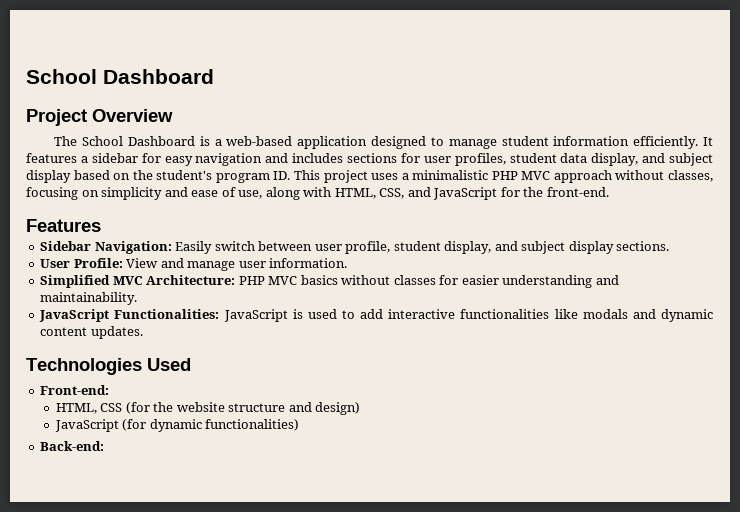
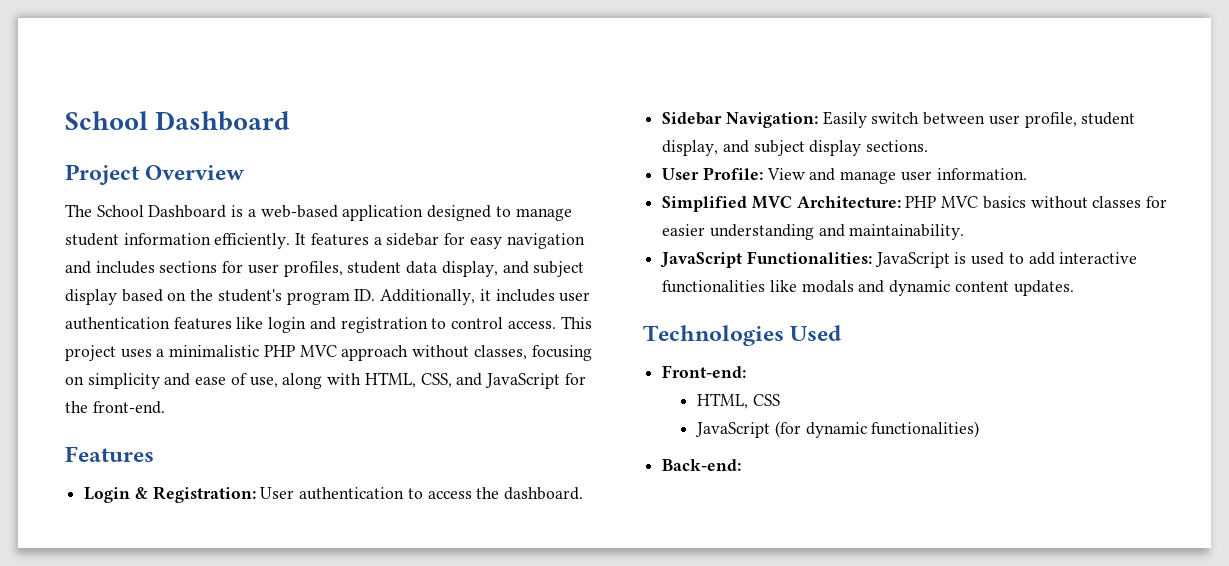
- It features a sidebar for easy navigation and includes sections for user profiles, student data display, and subject display based on the student's program ID. This project uses a minimalistic PHP MVC approach without classes, focusing on simplicity and ease of use, along with HTML, CSS, and JavaScript for the front-end.
+ It features a sidebar for easy navigation and includes sections for user profiles, student data display, and subject display based on the student's program ID. Additionally, it includes user authentication features like login and registration to control access. This project uses a minimalistic PHP MVC approach without classes, focusing on simplicity and ease of use, along with HTML, CSS, and JavaScript for the front-end.
+ Login & Registration: User authentication to access the dashboard.
- HTML, CSS (for the website structure and design)
+ HTML, CSS

